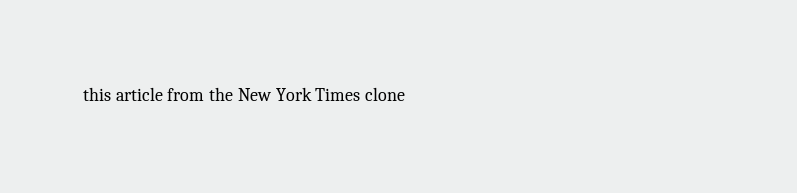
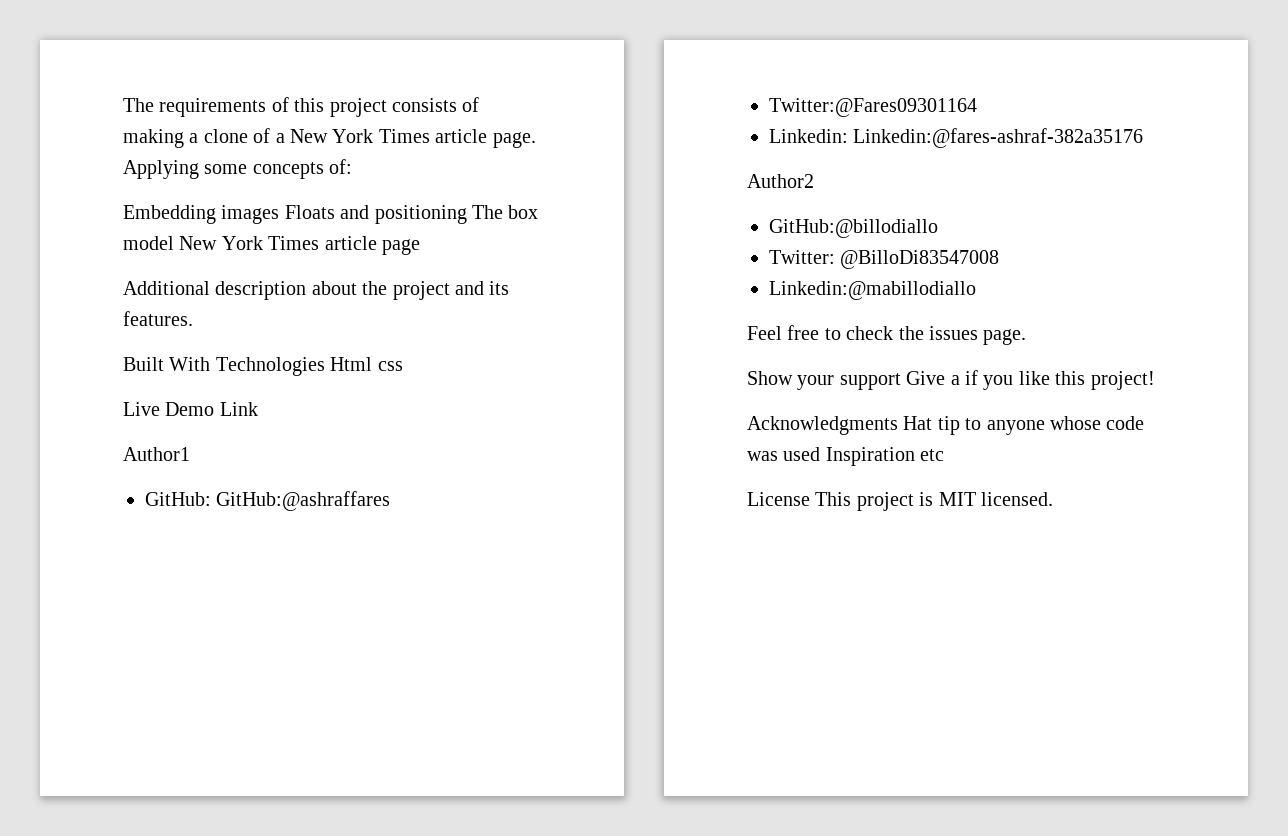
- this article from the New York Times clone
+ The requirements of this project consists of making a clone of a New York Times article page. Applying some concepts of:
+ Embedding images Floats and positioning The box model New York Times article page
+ Additional description about the project and its features.
+ Built With Technologies Html css
+ Live Demo Link
+ Author1
+ GitHub: GitHub:@ashraffares
+ Twitter:@Fares09301164
+ Linkedin: Linkedin:@fares-ashraf-382a35176
+ Author2
+ GitHub:@billodiallo
+ Twitter: @BilloDi83547008
+ Linkedin:@mabillodiallo
+ Feel free to check the issues page.
+ Show your support Give a if you like this project!
+ Acknowledgments Hat tip to anyone whose code was used Inspiration etc
+ License This project is MIT licensed.

